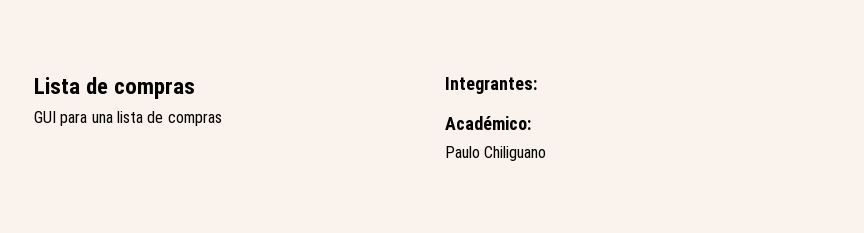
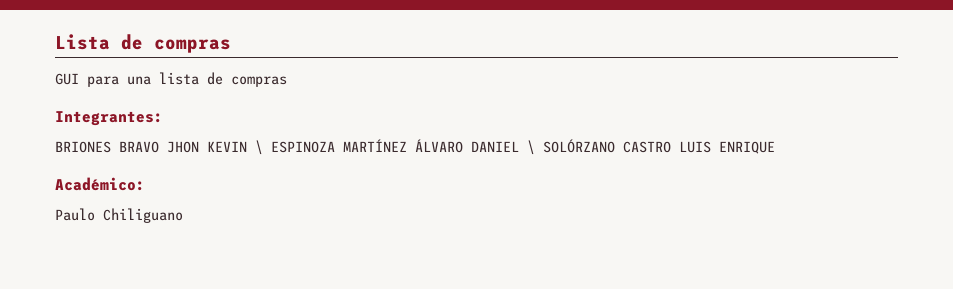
+ BRIONES BRAVO JHON KEVIN \ ESPINOZA MARTÍNEZ ÁLVARO DANIEL \ SOLÓRZANO CASTRO LUIS ENRIQUE

